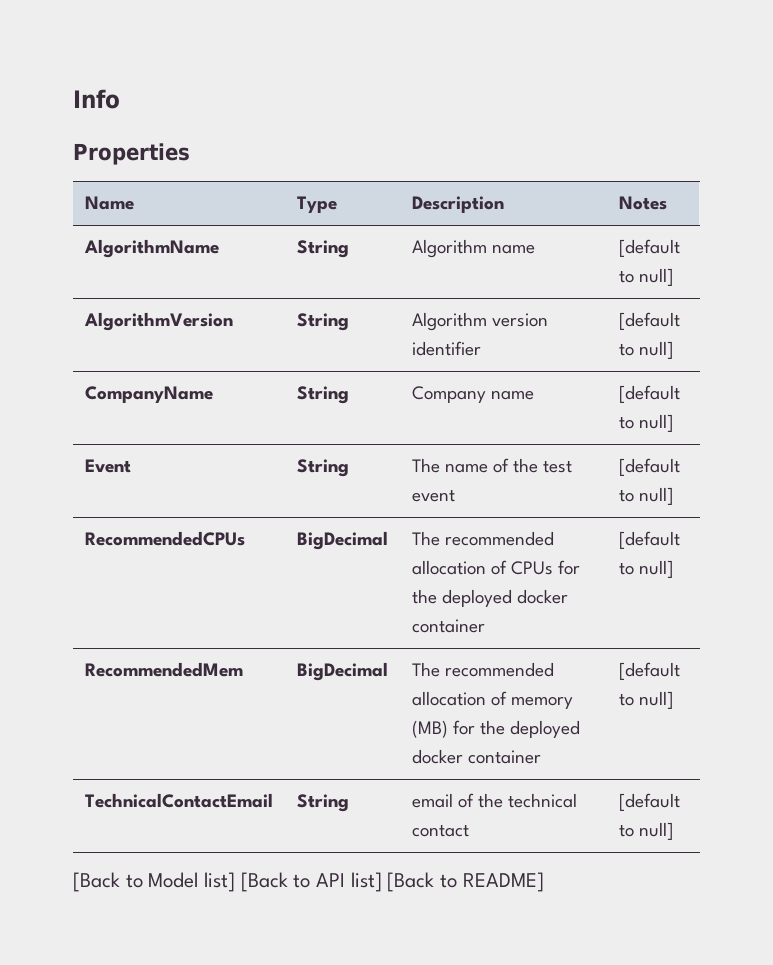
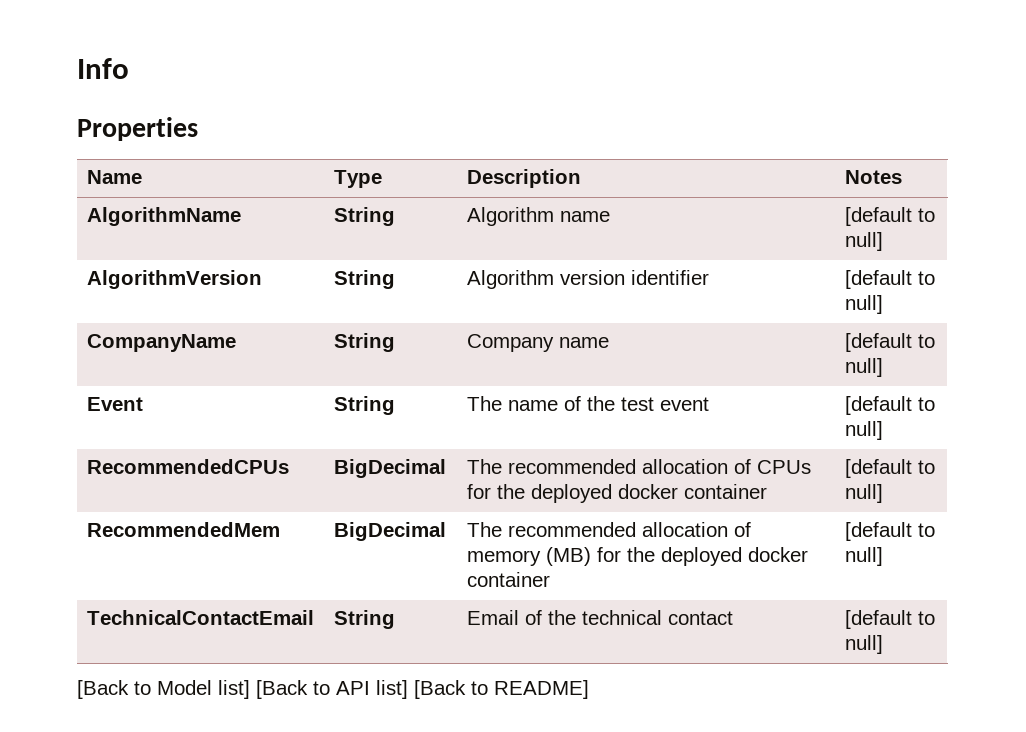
- TechnicalContactEmail | String | email of the technical contact | [default to null]
+ TechnicalContactEmail | String | Email of the technical contact | [default to null]

